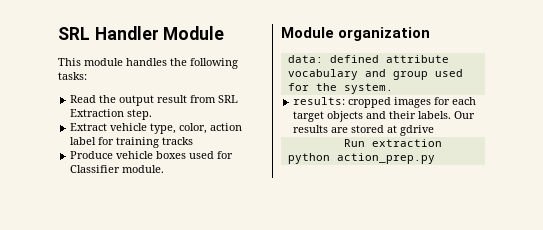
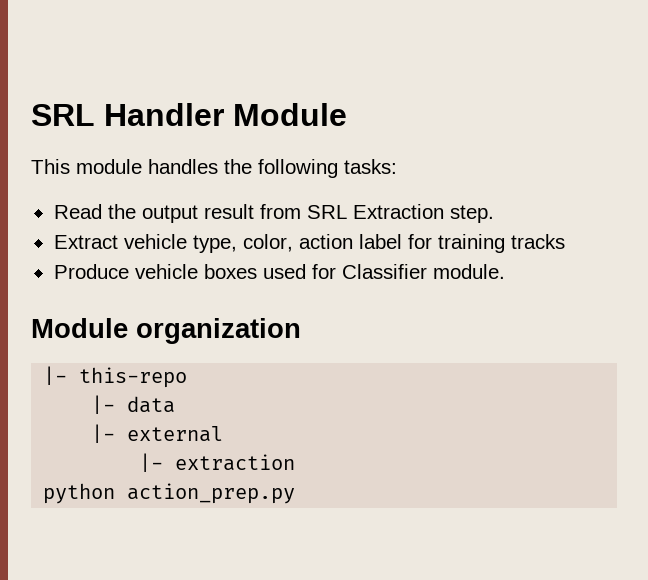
- data: defined attribute vocabulary and group used for the system.
- results: cropped images for each target objects and their labels. Our results are stored at gdrive
- Run extraction
+ |- this-repo
+ |- data
+ |- external
+ |- extraction

